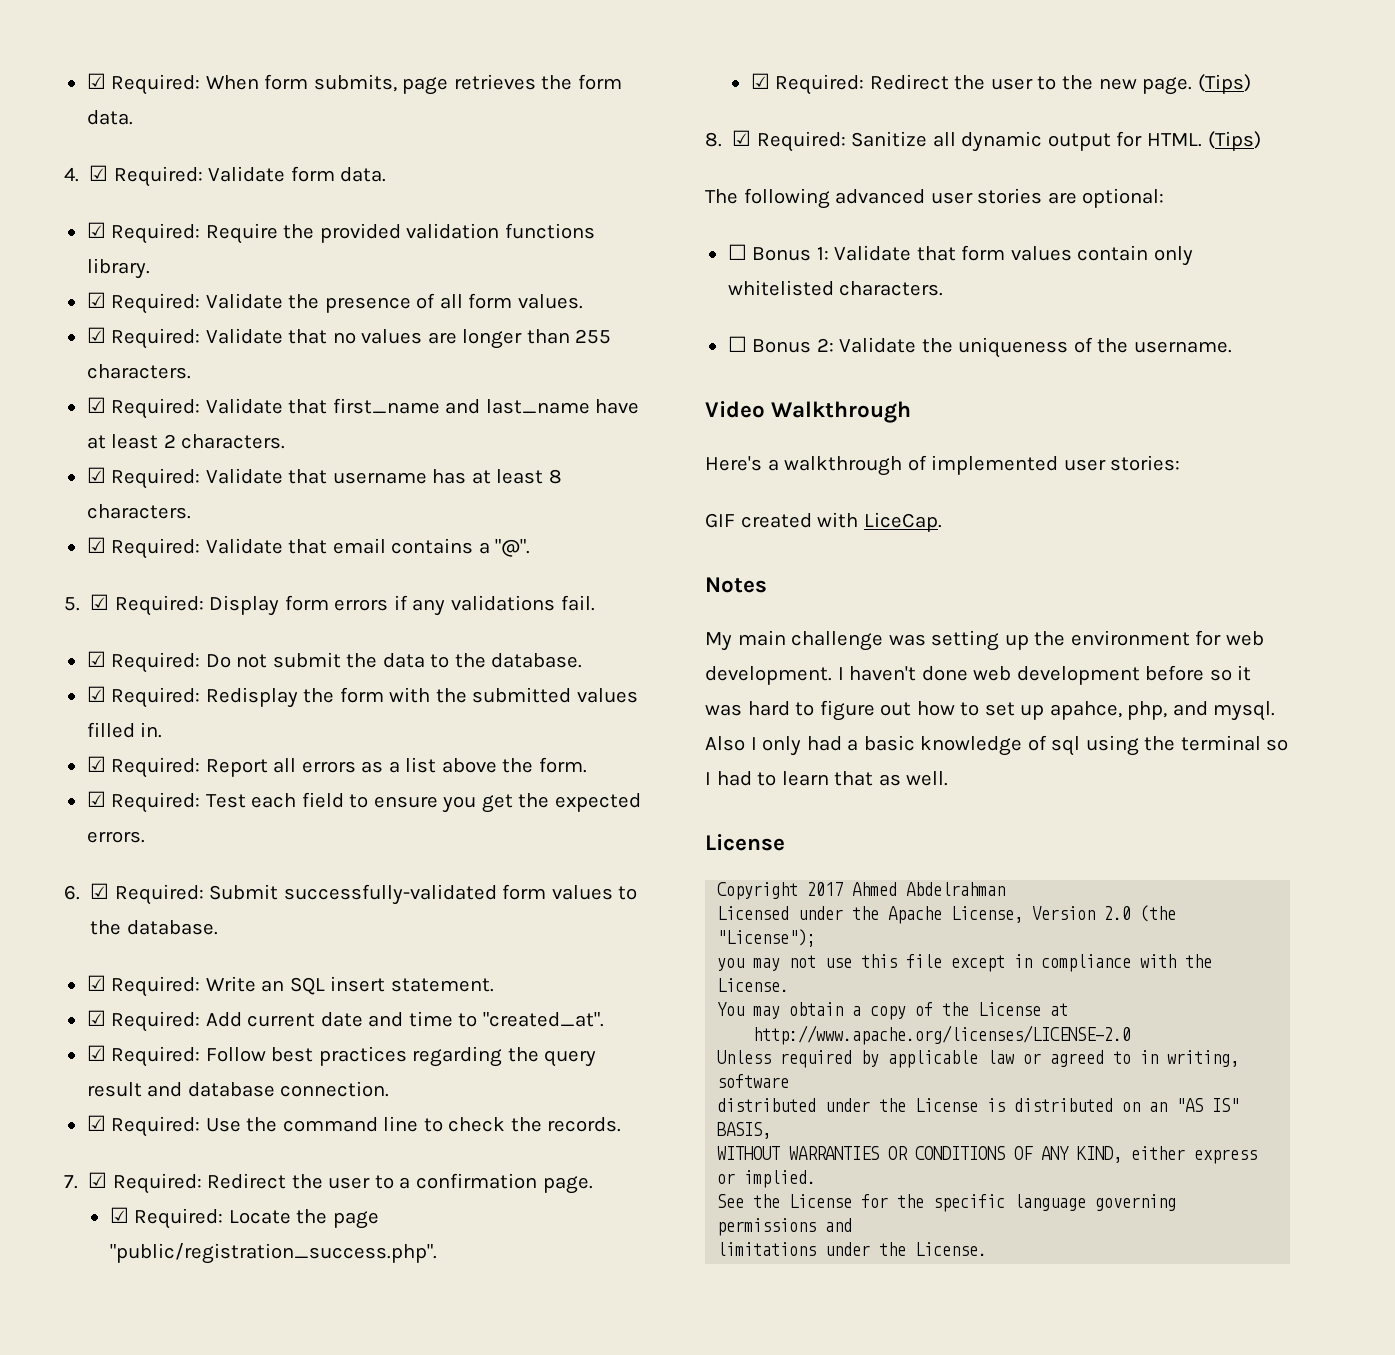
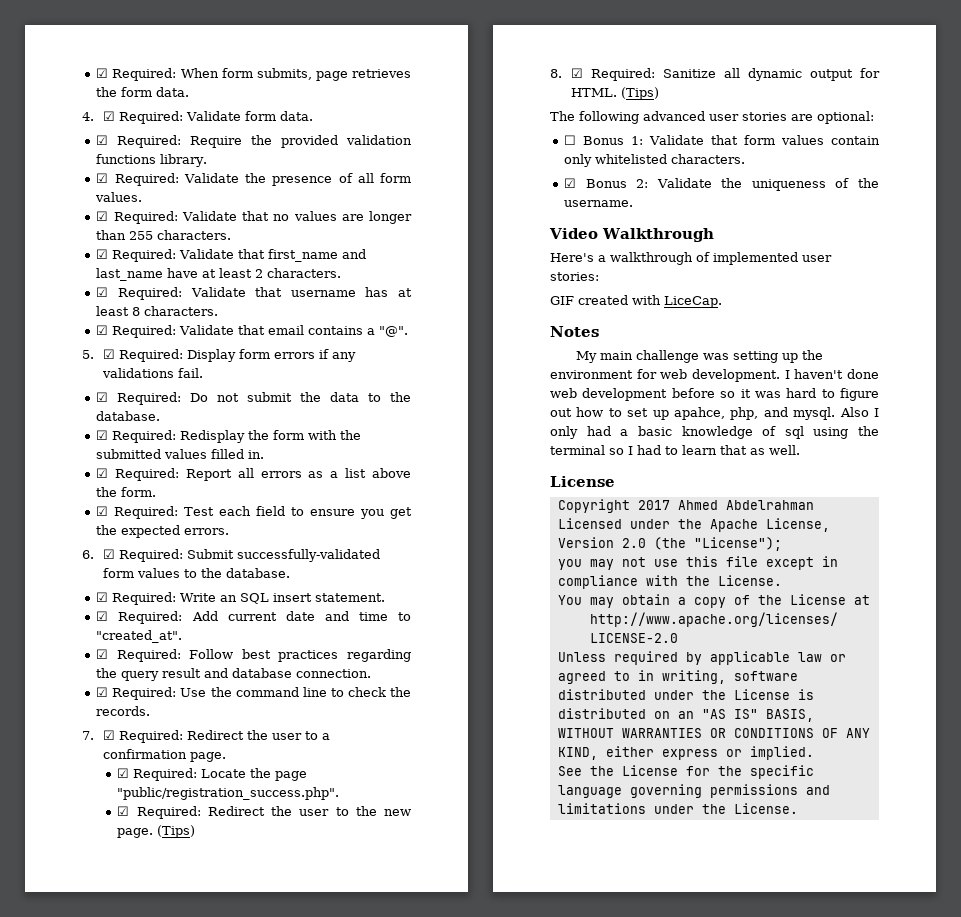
- ☐ Bonus 2: Validate the uniqueness of the username.
+ ☑ Bonus 2: Validate the uniqueness of the username.

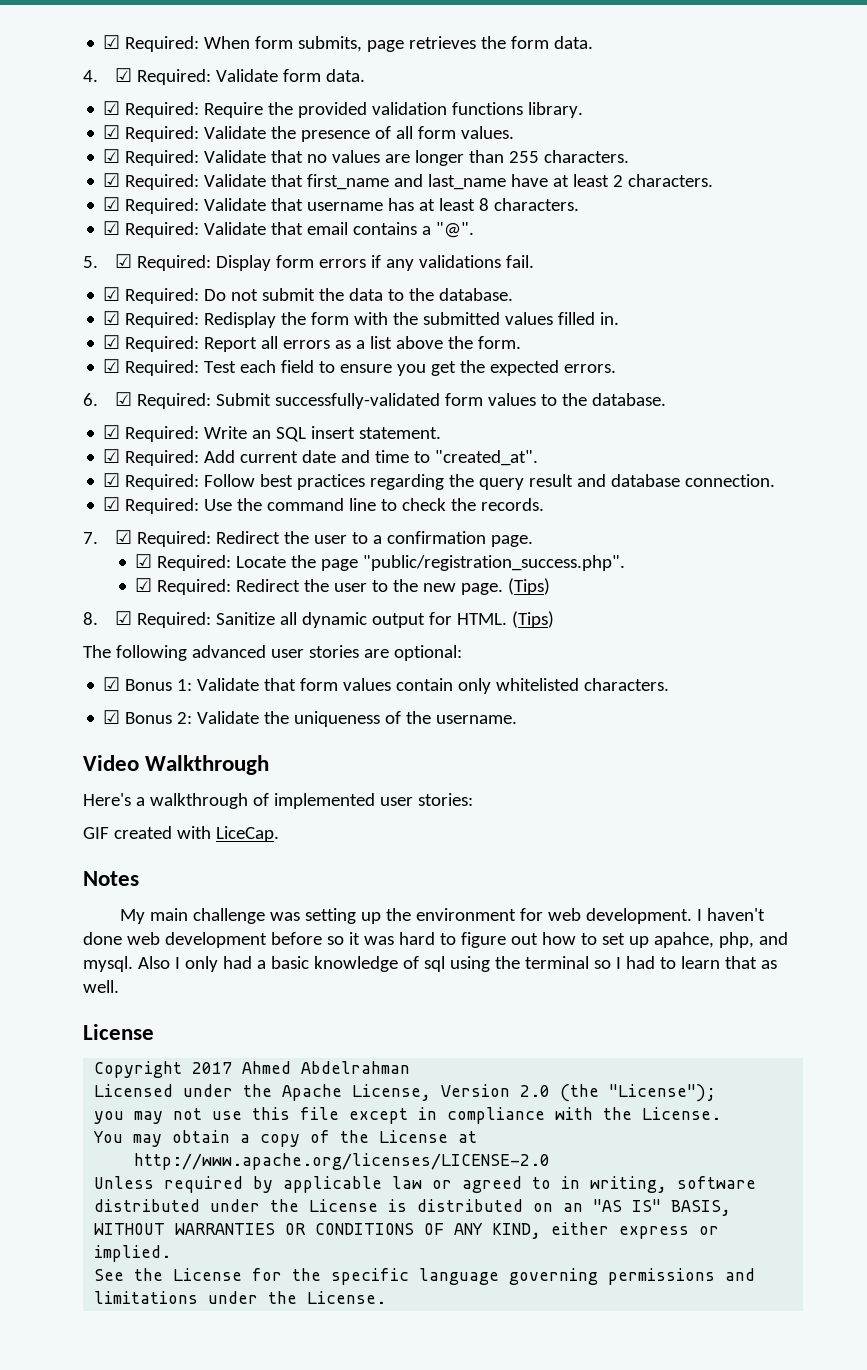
- ☐ Bonus 1: Validate that form values contain only whitelisted characters.
+ ☑ Bonus 1: Validate that form values contain only whitelisted characters.

